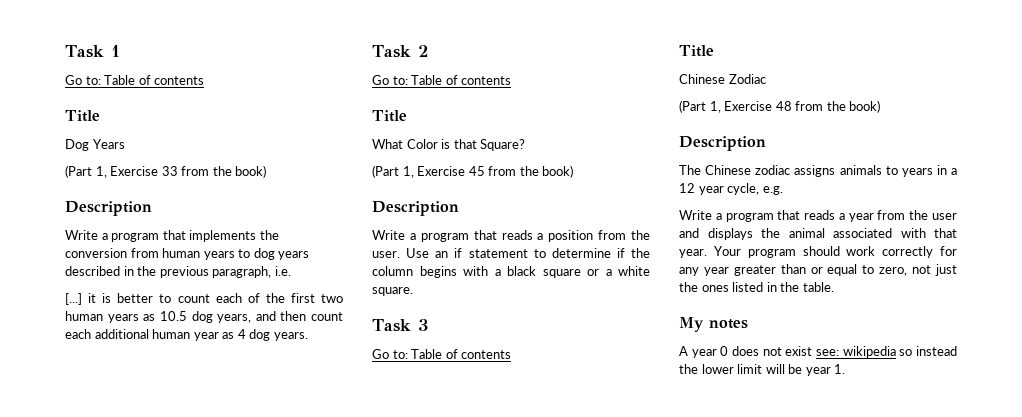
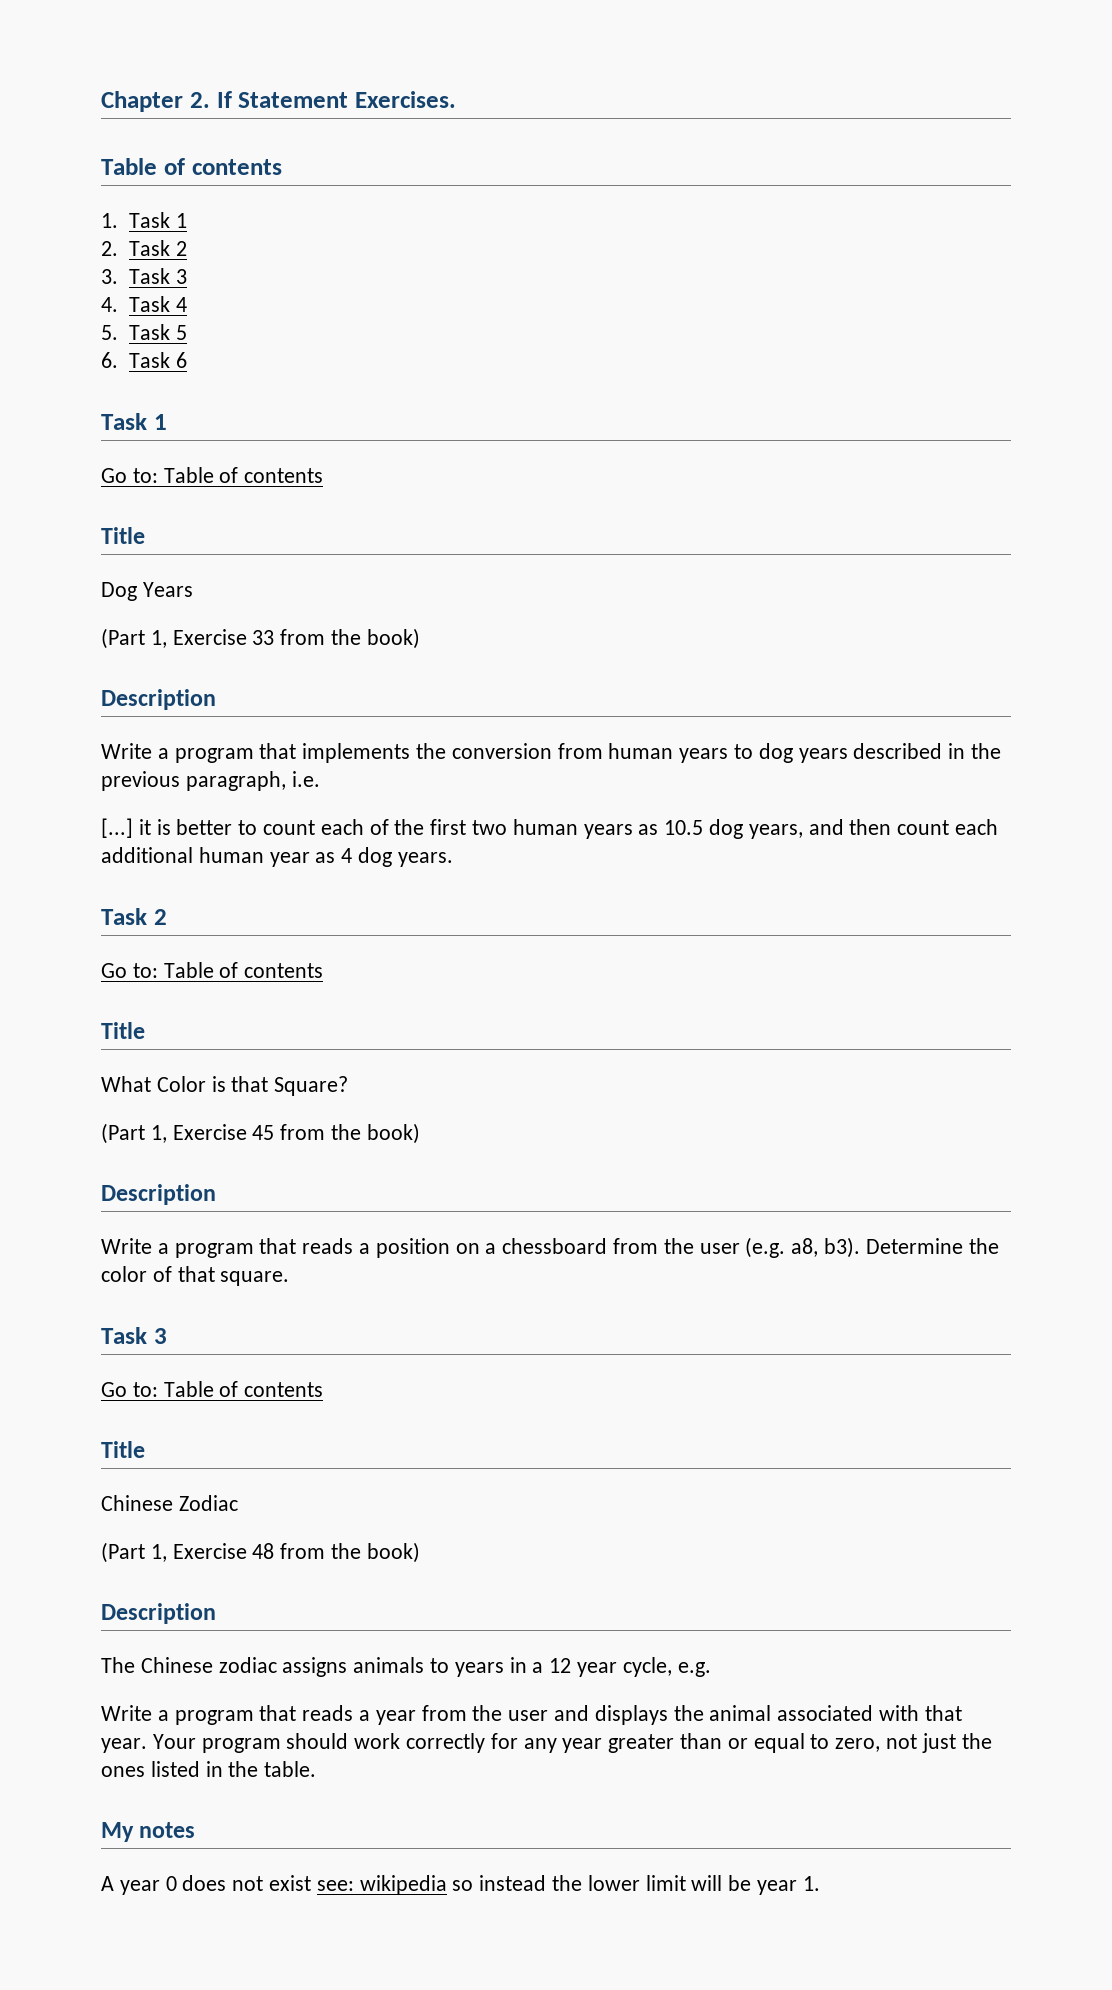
+ Chapter 2. If Statement Exercises.
+ Table of contents
+ 1. Task 1
+ 2. Task 2
+ 3. Task 3
+ 4. Task 4
+ 5. Task 5
+ 6. Task 6
- Write a program that reads a position from the user. Use an if statement to determine if the column begins with a black square or a white square.
+ Write a program that reads a position on a chessboard from the user (e.g. a8, b3). Determine the color of that square.

